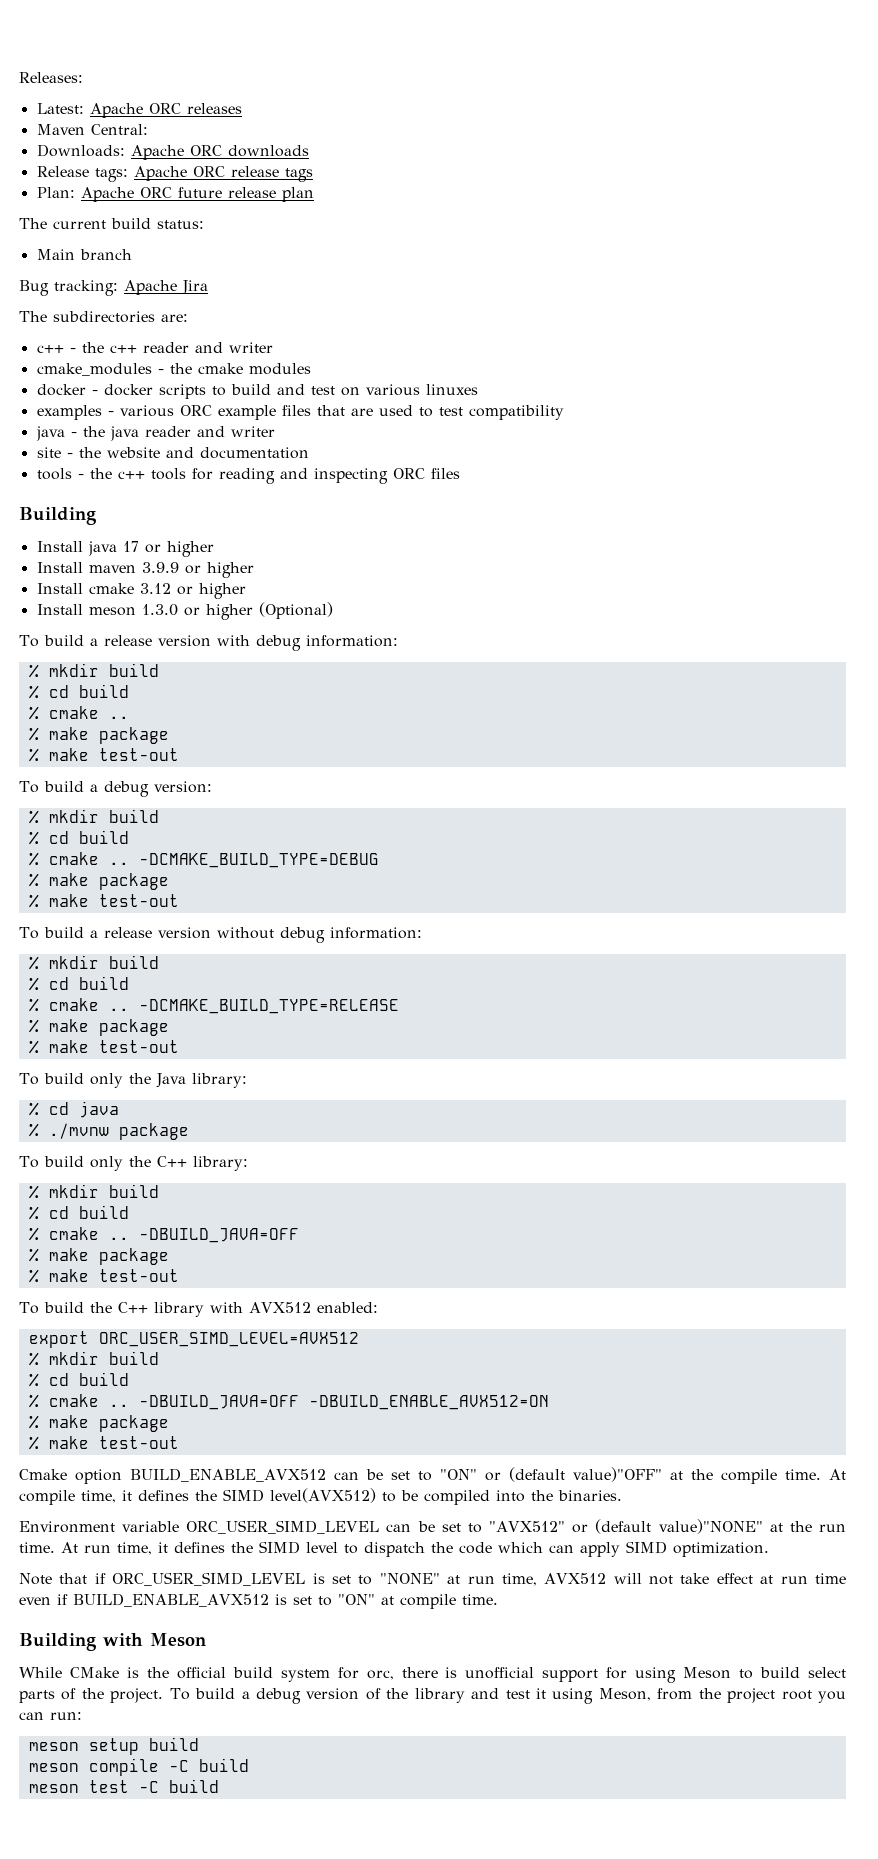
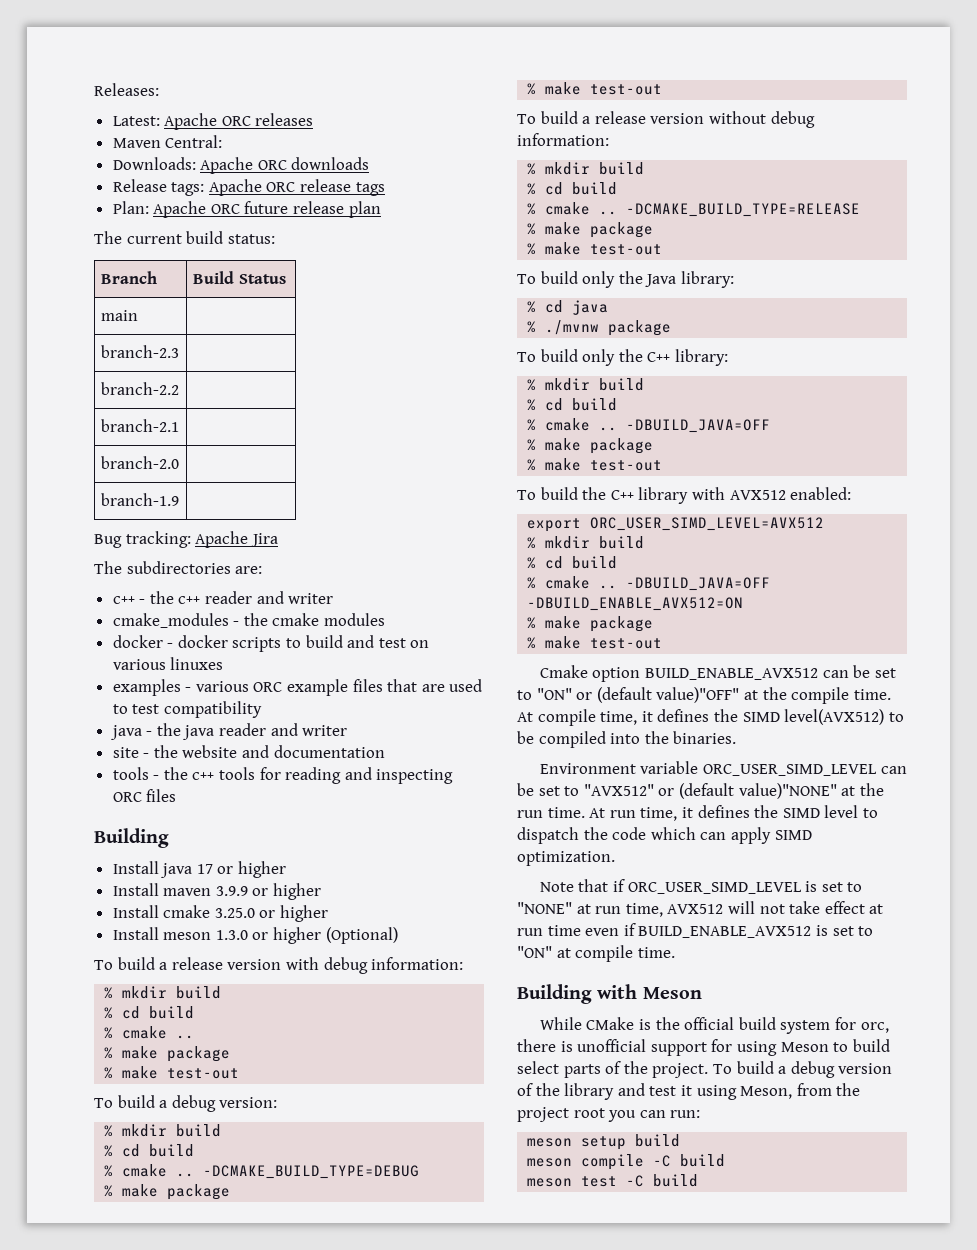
- Main branch
+ Branch | Build Status
+ main |
+ branch-2.3 |
+ branch-2.2 |
+ branch-2.1 |
+ branch-2.0 |
+ branch-1.9 |
- Install cmake 3.12 or higher
+ Install cmake 3.25.0 or higher

